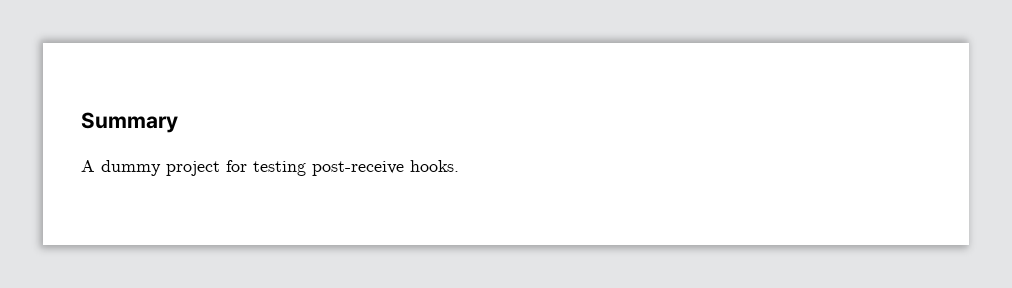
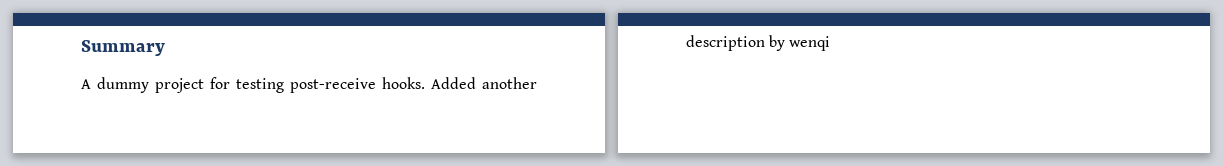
+ Added another description by wenqi

